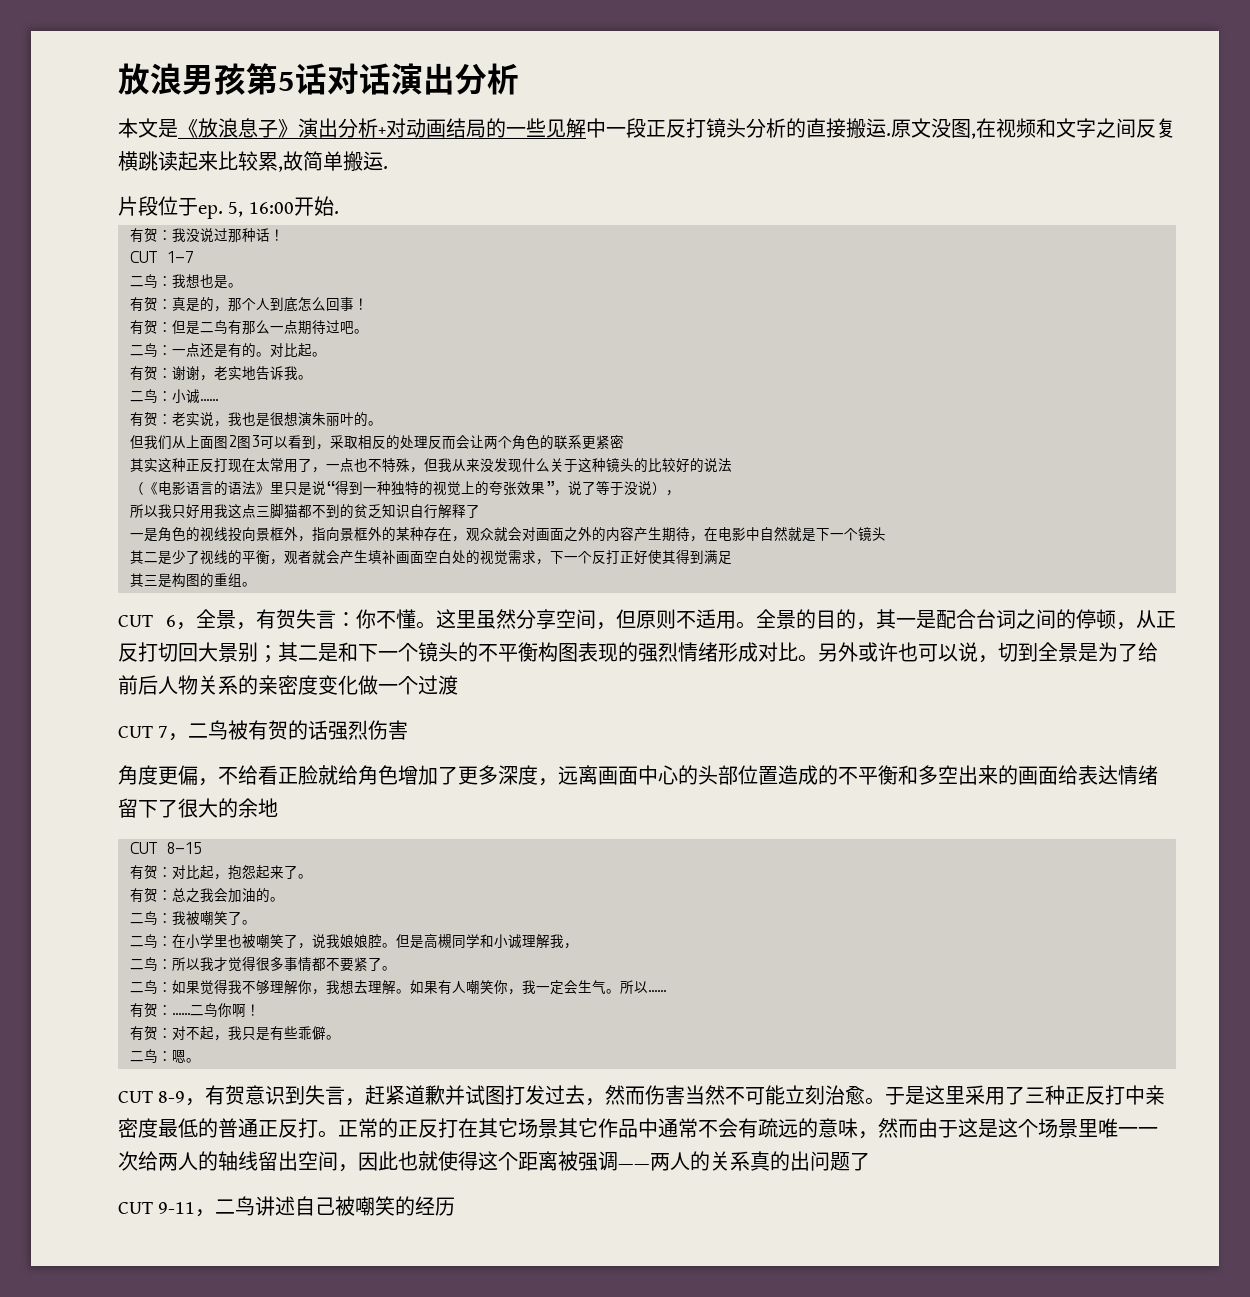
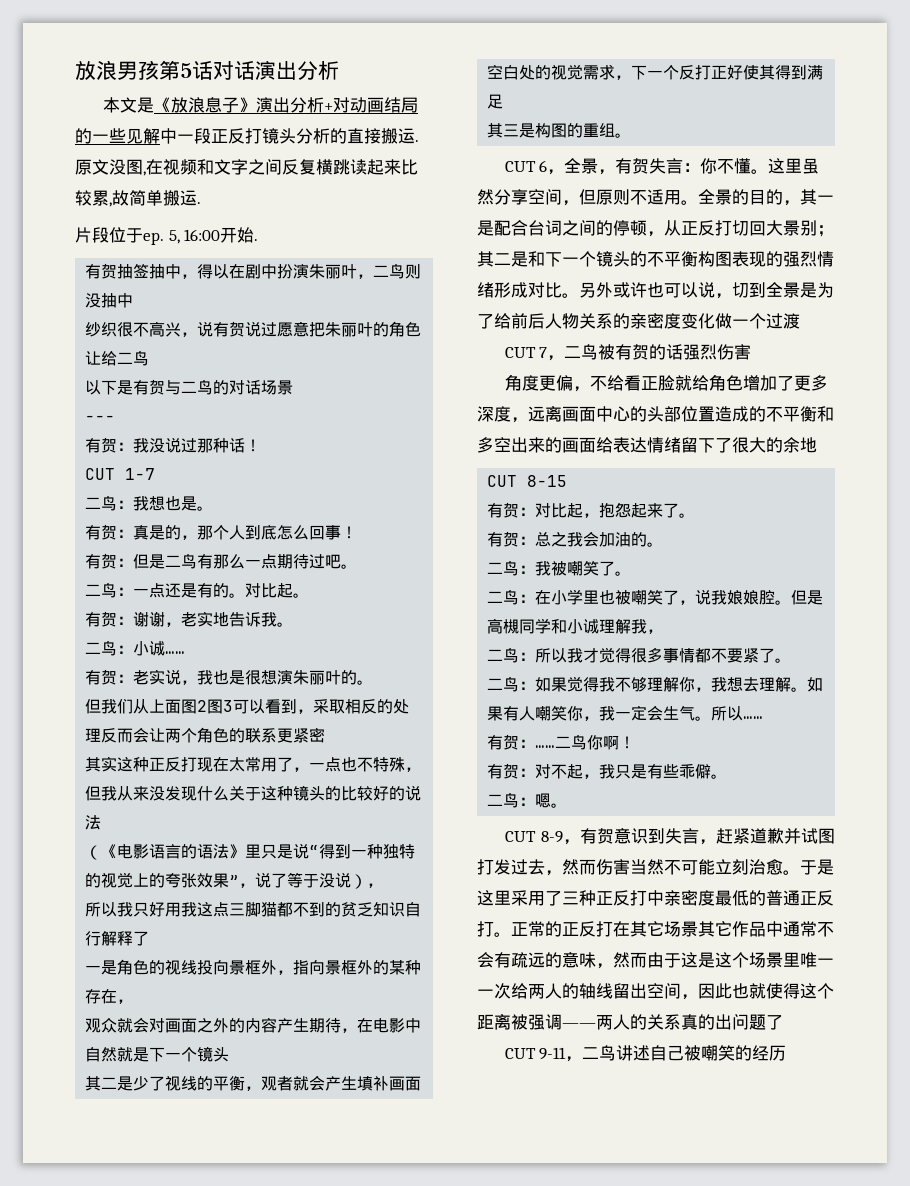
+ 有贺抽签抽中，得以在剧中扮演朱丽叶，二鸟则没抽中
+ 纱织很不高兴，说有贺说过愿意把朱丽叶的角色让给二鸟
+ 以下是有贺与二鸟的对话场景
+ ---
- 一是角色的视线投向景框外，指向景框外的某种存在，观众就会对画面之外的内容产生期待，在电影中自然就是下一个镜头
+ 一是角色的视线投向景框外，指向景框外的某种存在，
+ 观众就会对画面之外的内容产生期待，在电影中自然就是下一个镜头

